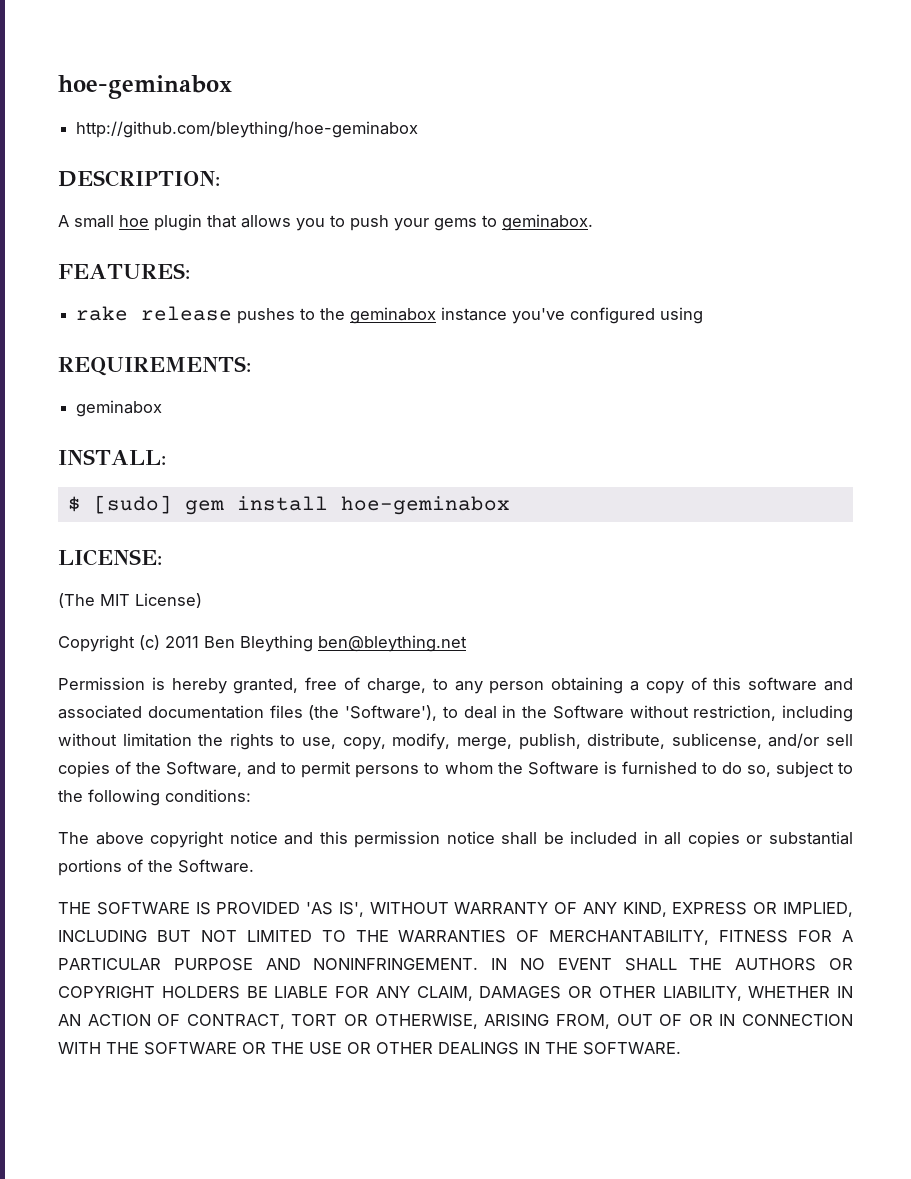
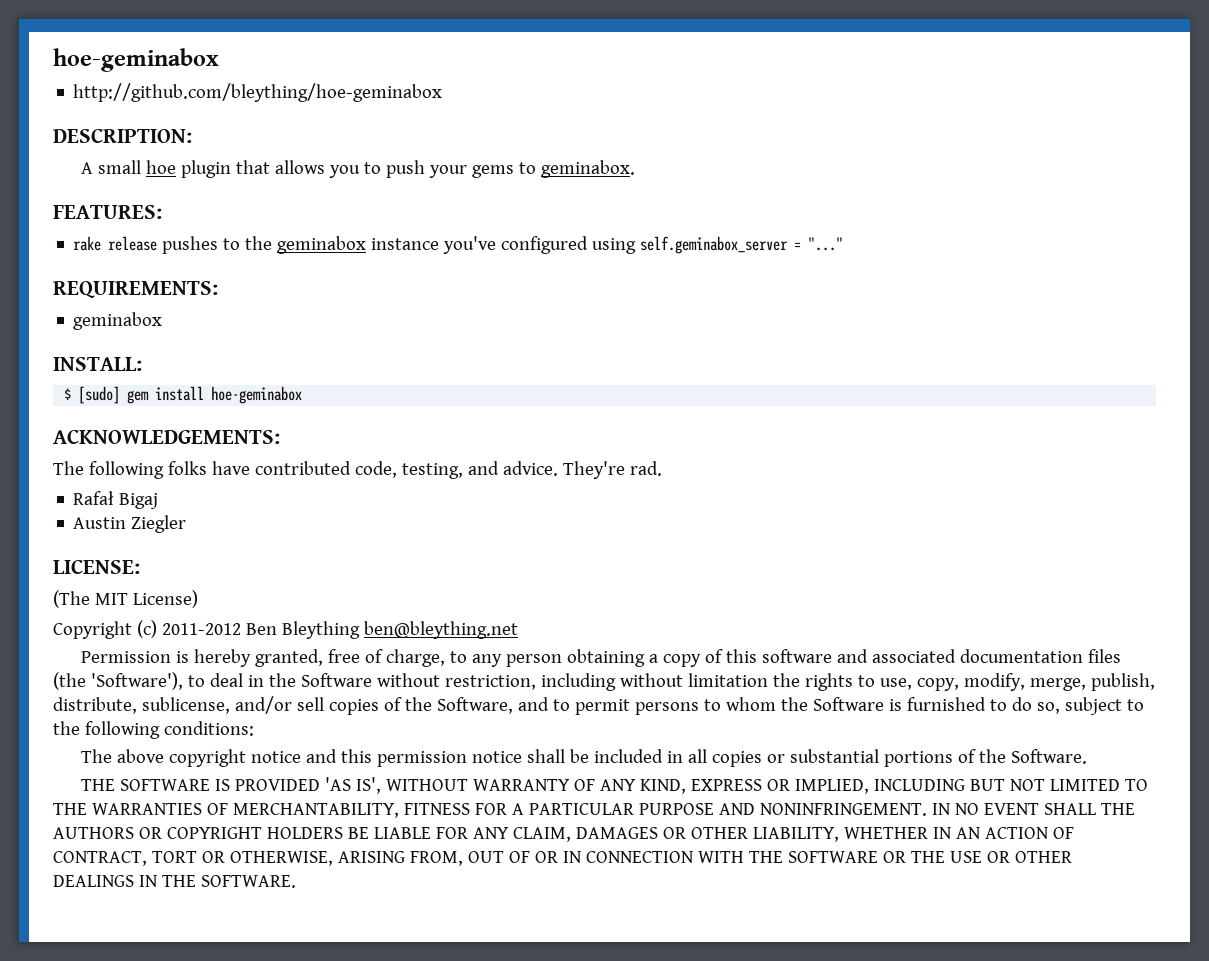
- rake release pushes to the geminabox instance you've configured using
+ rake release pushes to the geminabox instance you've configured using self.geminabox_server = "..."
+ ACKNOWLEDGEMENTS:
+ The following folks have contributed code, testing, and advice. They're rad.
+ Rafał Bigaj
+ Austin Ziegler
- Copyright (c) 2011 Ben Bleything ben@bleything.net
+ Copyright (c) 2011-2012 Ben Bleything ben@bleything.net

